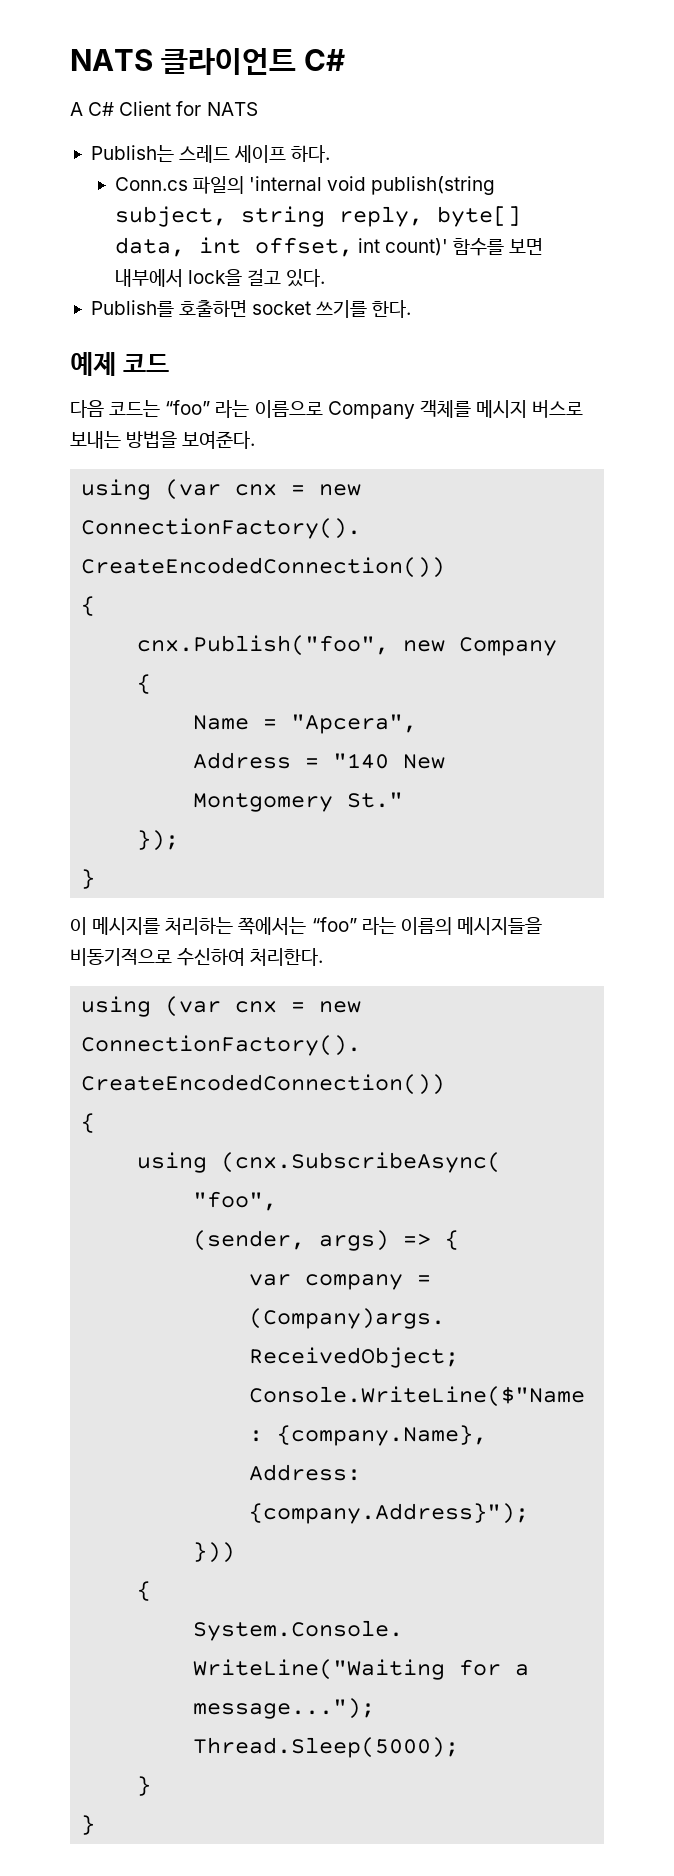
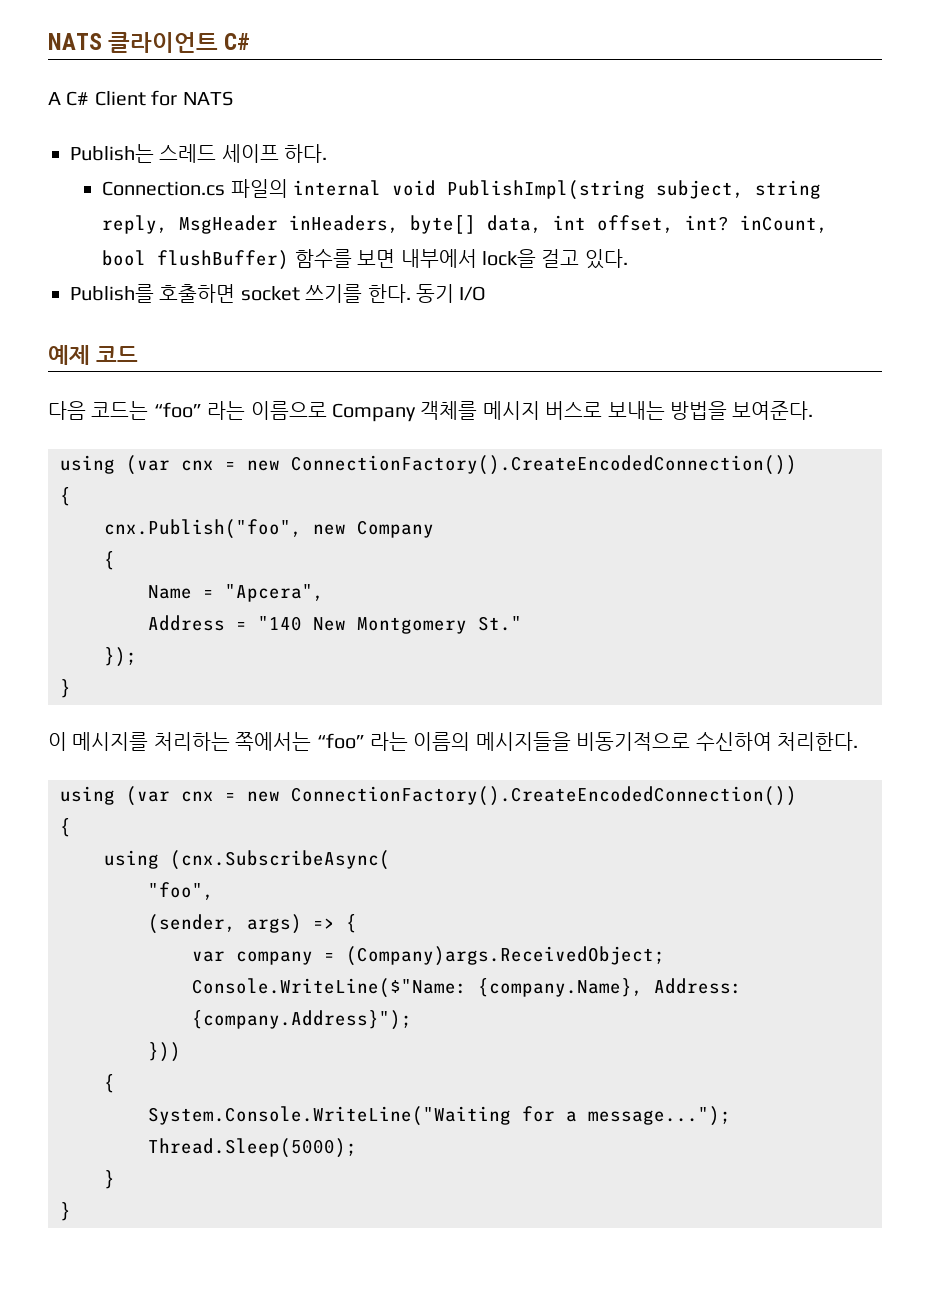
- Conn.cs 파일의 'internal void publish(string subject, string reply, byte[] data, int offset, int count)' 함수를 보면 내부에서 lock을 걸고 있다.
+ Connection.cs 파일의 internal void PublishImpl(string subject, string reply, MsgHeader inHeaders, byte[] data, int offset, int? inCount, bool flushBuffer) 함수를 보면 내부에서 lock을 걸고 있다.
+ 동기 I/O

